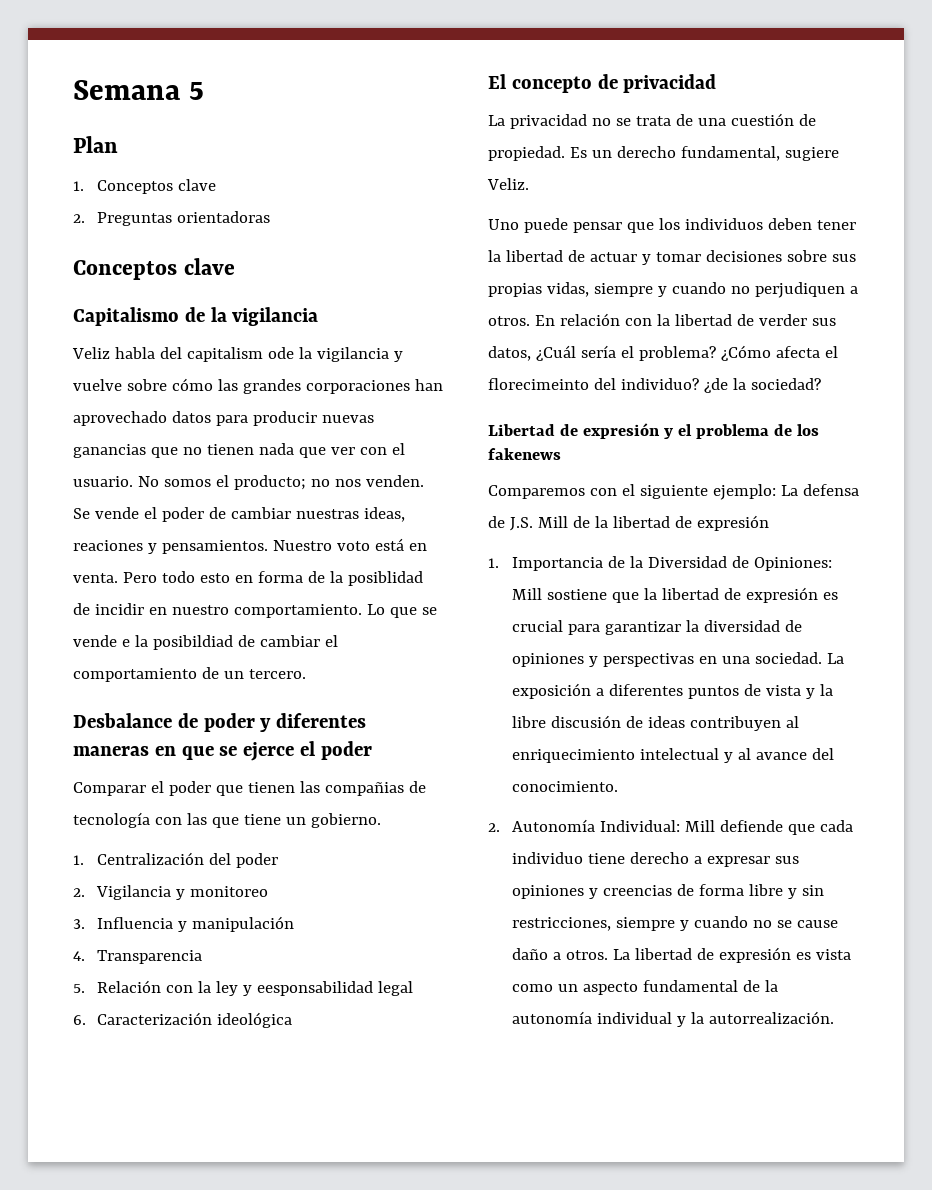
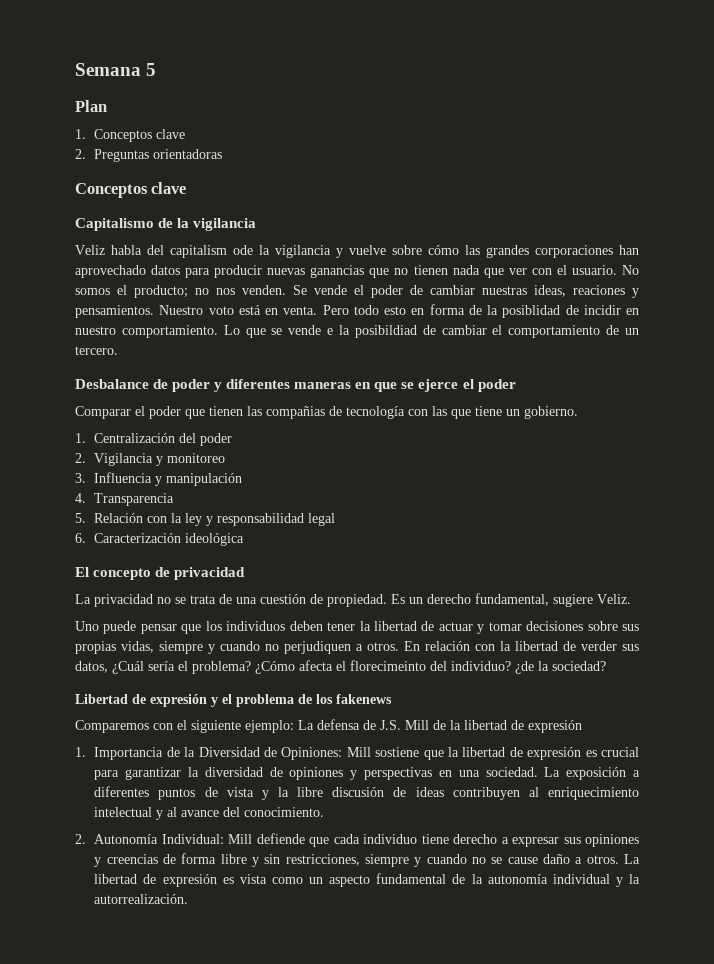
- 5. Relación con la ley y eesponsabilidad legal
+ 5. Relación con la ley y responsabilidad legal

